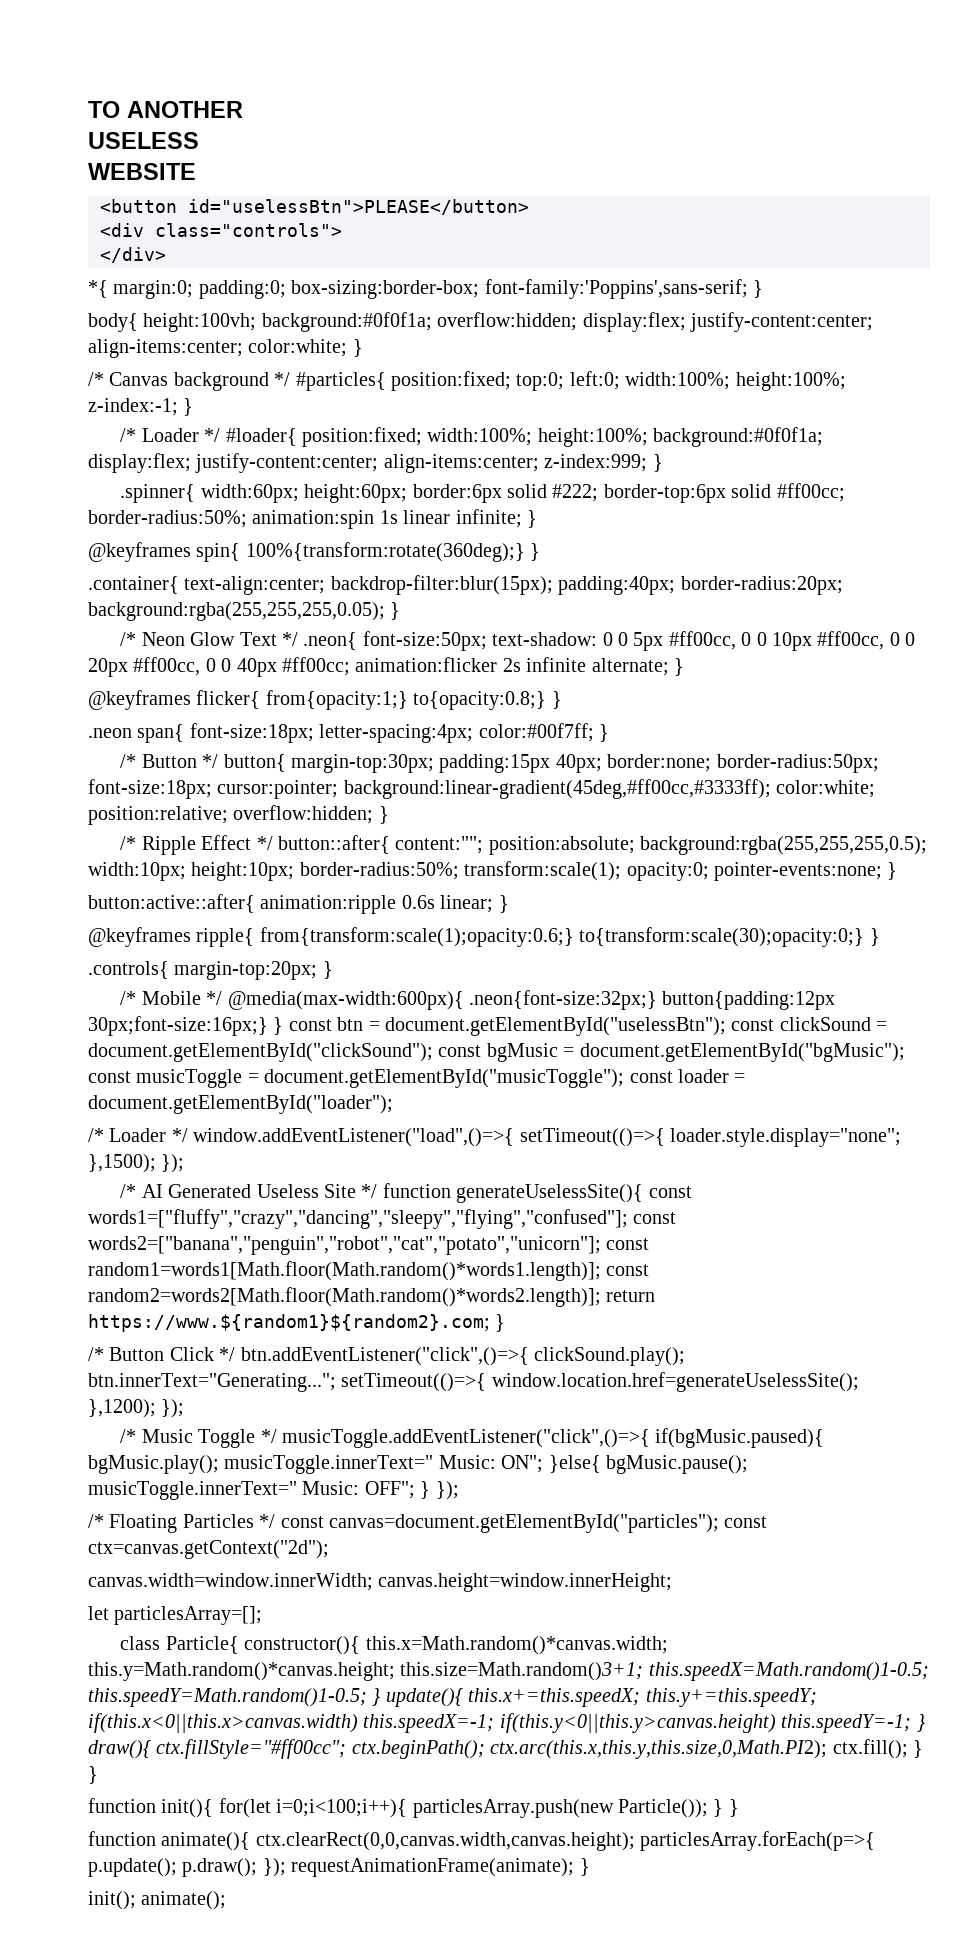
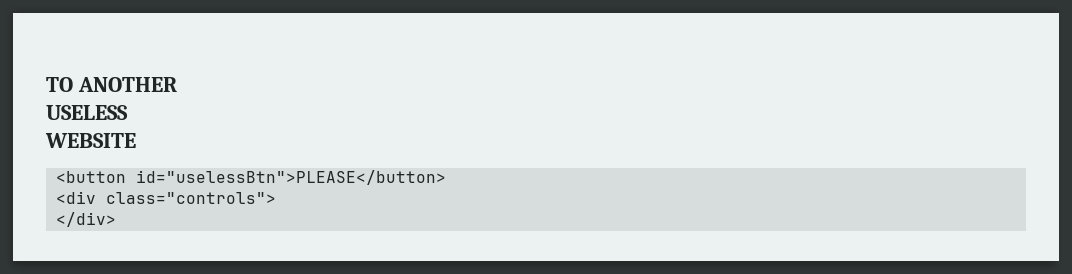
- *{ margin:0; padding:0; box-sizing:border-box; font-family:'Poppins',sans-serif; }
- body{ height:100vh; background:#0f0f1a; overflow:hidden; display:flex; justify-content:center; align-items:center; color:white; }
- /* Canvas background */ #particles{ position:fixed; top:0; left:0; width:100%; height:100%; z-index:-1; }
- /* Loader */ #loader{ position:fixed; width:100%; height:100%; background:#0f0f1a; display:flex; justify-content:center; align-items:center; z-index:999; }
- .spinner{ width:60px; height:60px; border:6px solid #222; border-top:6px solid #ff00cc; border-radius:50%; animation:spin 1s linear infinite; }
- @keyframes spin{ 100%{transform:rotate(360deg);} }
- .container{ text-align:center; backdrop-filter:blur(15px); padding:40px; border-radius:20px; background:rgba(255,255,255,0.05); }
- /* Neon Glow Text */ .neon{ font-size:50px; text-shadow: 0 0 5px #ff00cc, 0 0 10px #ff00cc, 0 0 20px #ff00cc, 0 0 40px #ff00cc; animation:flicker 2s infinite alternate; }
- @keyframes flicker{ from{opacity:1;} to{opacity:0.8;} }
- .neon span{ font-size:18px; letter-spacing:4px; color:#00f7ff; }
- /* Button */ button{ margin-top:30px; padding:15px 40px; border:none; border-radius:50px; font-size:18px; cursor:pointer; background:linear-gradient(45deg,#ff00cc,#3333ff); color:white; position:relative; overflow:hidden; }
- /* Ripple Effect */ button::after{ content:""; position:absolute; background:rgba(255,255,255,0.5); width:10px; height:10px; border-radius:50%; transform:scale(1); opacity:0; pointer-events:none; }
- button:active::after{ animation:ripple 0.6s linear; }
- @keyframes ripple{ from{transform:scale(1);opacity:0.6;} to{transform:scale(30);opacity:0;} }
- .controls{ margin-top:20px; }
- /* Mobile */ @media(max-width:600px){ .neon{font-size:32px;} button{padding:12px 30px;font-size:16px;} } const btn = document.getElementById("uselessBtn"); const clickSound = document.getElementById("clickSound"); const bgMusic = document.getElementById("bgMusic"); const musicToggle = document.getElementById("musicToggle"); const loader = document.getElementById("loader");
- /* Loader */ window.addEventListener("load",()=>{ setTimeout(()=>{ loader.style.display="none"; },1500); });
- /* AI Generated Useless Site */ function generateUselessSite(){ const words1=["fluffy","crazy","dancing","sleepy","flying","confused"]; const words2=["banana","penguin","robot","cat","potato","unicorn"]; const random1=words1[Math.floor(Math.random()*words1.length)]; const random2=words2[Math.floor(Math.random()*words2.length)]; return https://www.${random1}${random2}.com; }
- /* Button Click */ btn.addEventListener("click",()=>{ clickSound.play(); btn.innerText="Generating..."; setTimeout(()=>{ window.location.href=generateUselessSite(); },1200); });
- /* Music Toggle */ musicToggle.addEventListener("click",()=>{ if(bgMusic.paused){ bgMusic.play(); musicToggle.innerText=" Music: ON"; }else{ bgMusic.pause(); musicToggle.innerText=" Music: OFF"; } });
- /* Floating Particles */ const canvas=document.getElementById("particles"); const ctx=canvas.getContext("2d");
- canvas.width=window.innerWidth; canvas.height=window.innerHeight;
- let particlesArray=[];
- class Particle{ constructor(){ this.x=Math.random()*canvas.width; this.y=Math.random()*canvas.height; this.size=Math.random()3+1; this.speedX=Math.random()1-0.5; this.speedY=Math.random()1-0.5; } update(){ this.x+=this.speedX; this.y+=this.speedY; if(this.x<0||this.x>canvas.width) this.speedX=-1; if(this.y<0||this.y>canvas.height) this.speedY=-1; } draw(){ ctx.fillStyle="#ff00cc"; ctx.beginPath(); ctx.arc(this.x,this.y,this.size,0,Math.PI2); ctx.fill(); } }
- function init(){ for(let i=0;i<100;i++){ particlesArray.push(new Particle()); } }
- function animate(){ ctx.clearRect(0,0,canvas.width,canvas.height); particlesArray.forEach(p=>{ p.update(); p.draw(); }); requestAnimationFrame(animate); }
- init(); animate();

